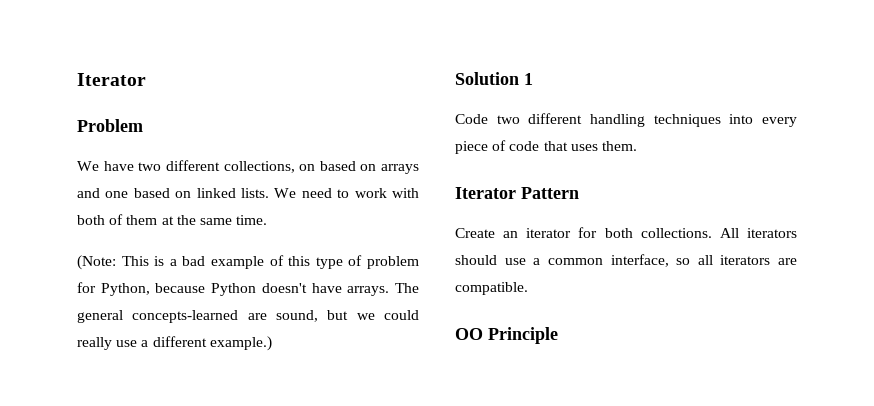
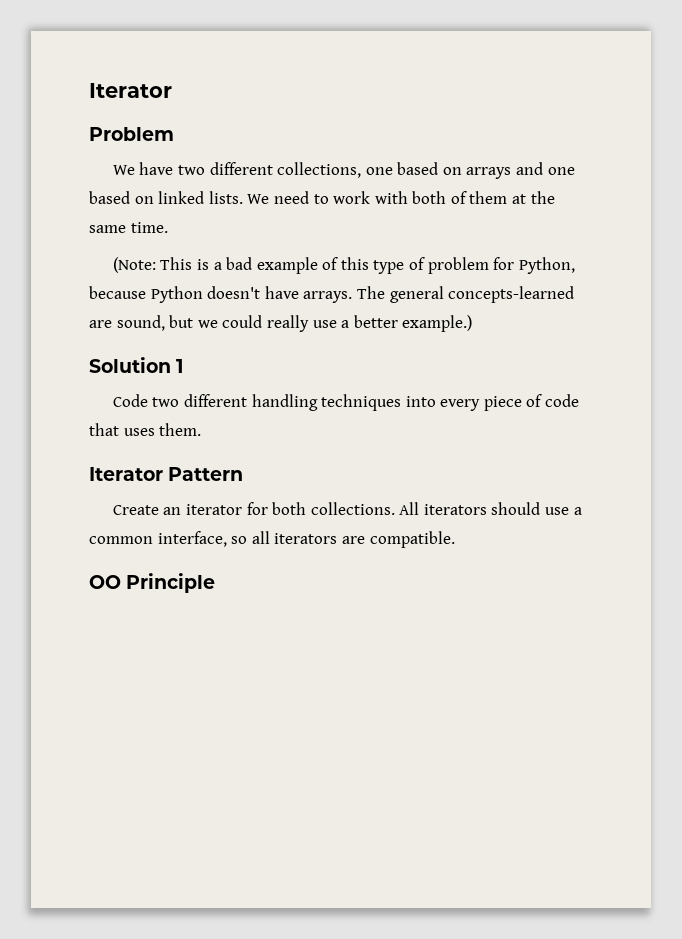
- We have two different collections, on based on arrays and one based on linked lists.
+ We have two different collections, one based on arrays and one based on linked lists.
- The general concepts-learned are sound, but we could really use a different example.)
+ The general concepts-learned are sound, but we could really use a better example.)

